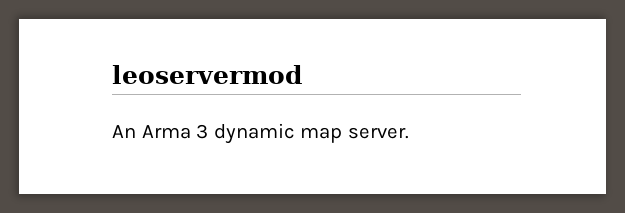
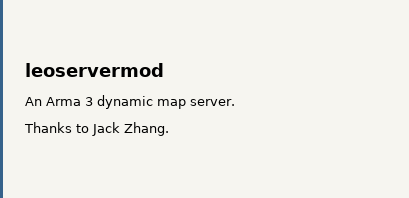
+ Thanks to Jack Zhang.

